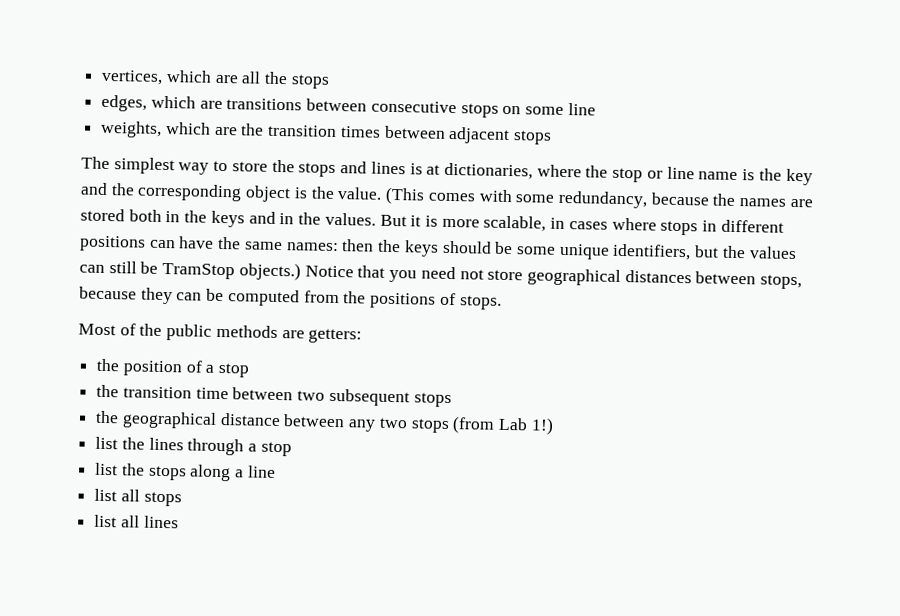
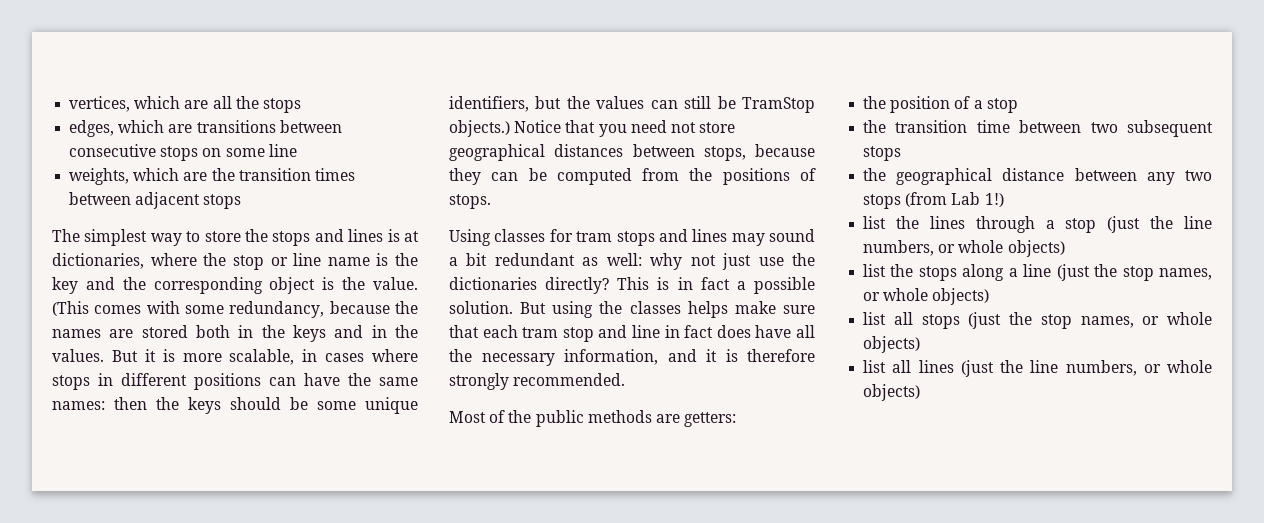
+ Using classes for tram stops and lines may sound a bit redundant as well: why not just use the dictionaries directly? This is in fact a possible solution. But using the classes helps make sure that each tram stop and line in fact does have all the necessary information, and it is therefore strongly recommended.
- list the lines through a stop
+ list the lines through a stop (just the line numbers, or whole objects)
- list the stops along a line
- list all stops
- list all lines
+ list the stops along a line (just the stop names, or whole objects)
+ list all stops (just the stop names, or whole objects)
+ list all lines (just the line numbers, or whole objects)

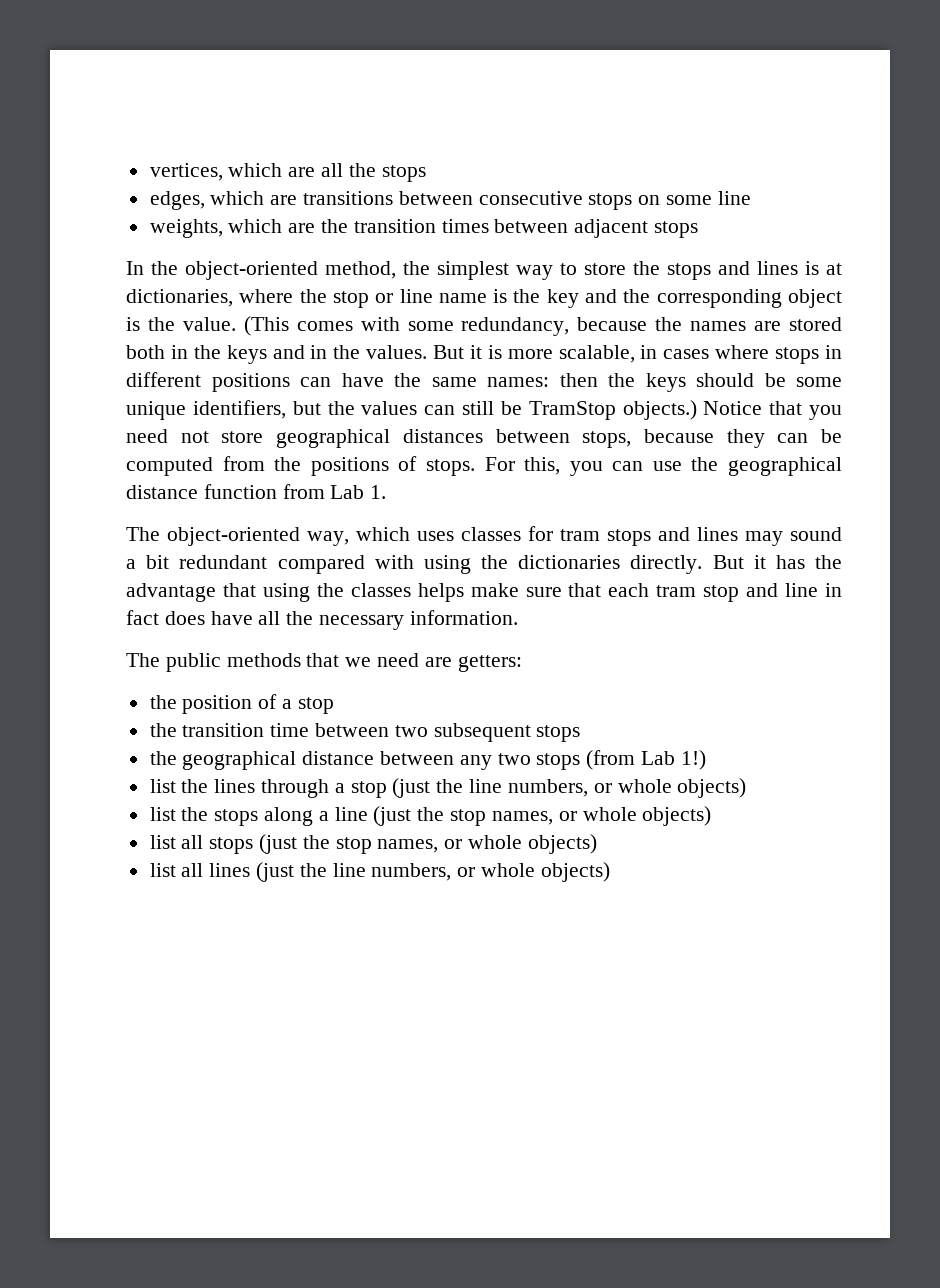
- The simplest way to store the stops and lines is at dictionaries, where the stop or line name is the key and the corresponding object is the value.
+ In the object-oriented method, the simplest way to store the stops and lines is at dictionaries, where the stop or line name is the key and the corresponding object is the value.
- Notice that you need not store geographical distances between stops, because they can be computed from the positions of stops.
- Using classes for tram stops and lines may sound a bit redundant as well: why not just use the dictionaries directly? This is in fact a possible solution. But using the classes helps make sure that each tram stop and line in fact does have all the necessary information, and it is therefore strongly recommended.
- Most of the public methods are getters:
+ Notice that you need not store geographical distances between stops, because they can be computed from the positions of stops. For this, you can use the geographical distance function from Lab 1.
+ The object-oriented way, which uses classes for tram stops and lines may sound a bit redundant compared with using the dictionaries directly. But it has the advantage that using the classes helps make sure that each tram stop and line in fact does have all the necessary information.
+ The public methods that we need are getters:

